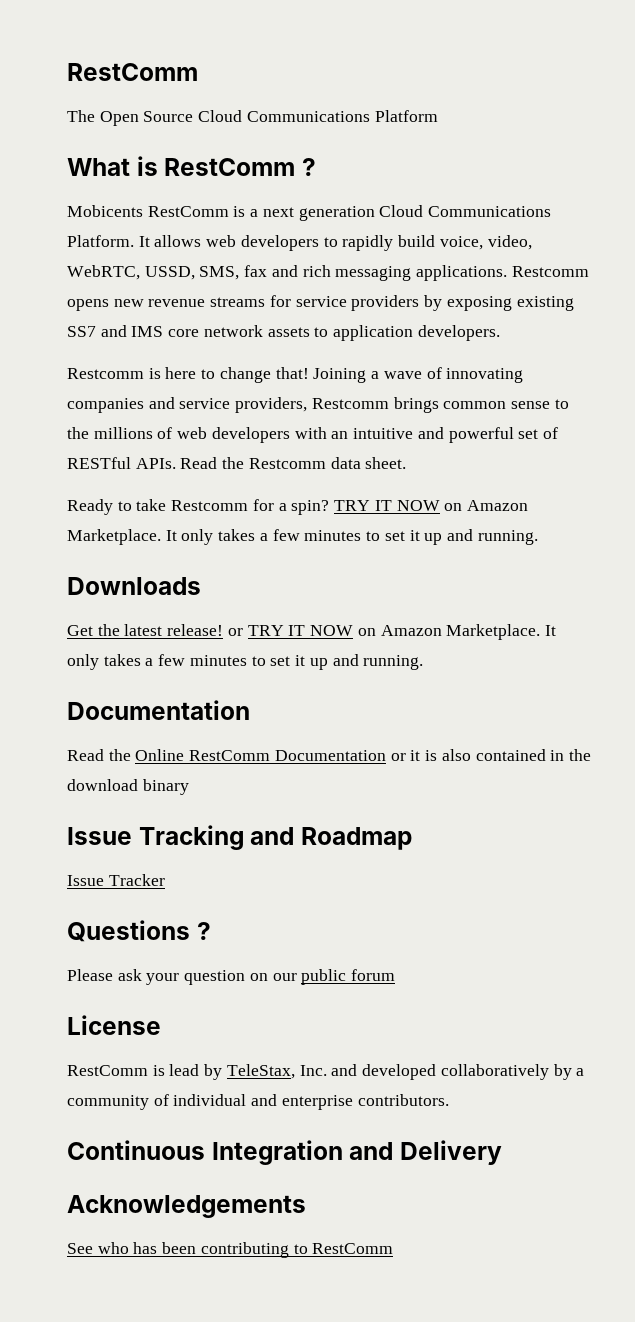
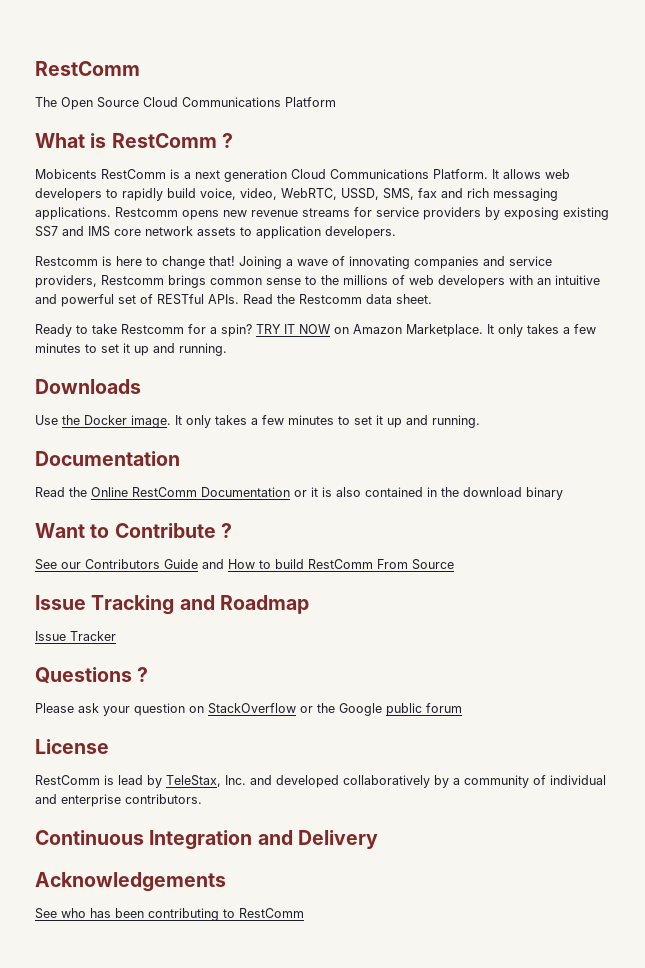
- Get the latest release! or TRY IT NOW on Amazon Marketplace.
+ Use the Docker image.
+ Want to Contribute ?
+ See our Contributors Guide and How to build RestComm From Source
- Please ask your question on our public forum
+ Please ask your question on StackOverflow or the Google public forum

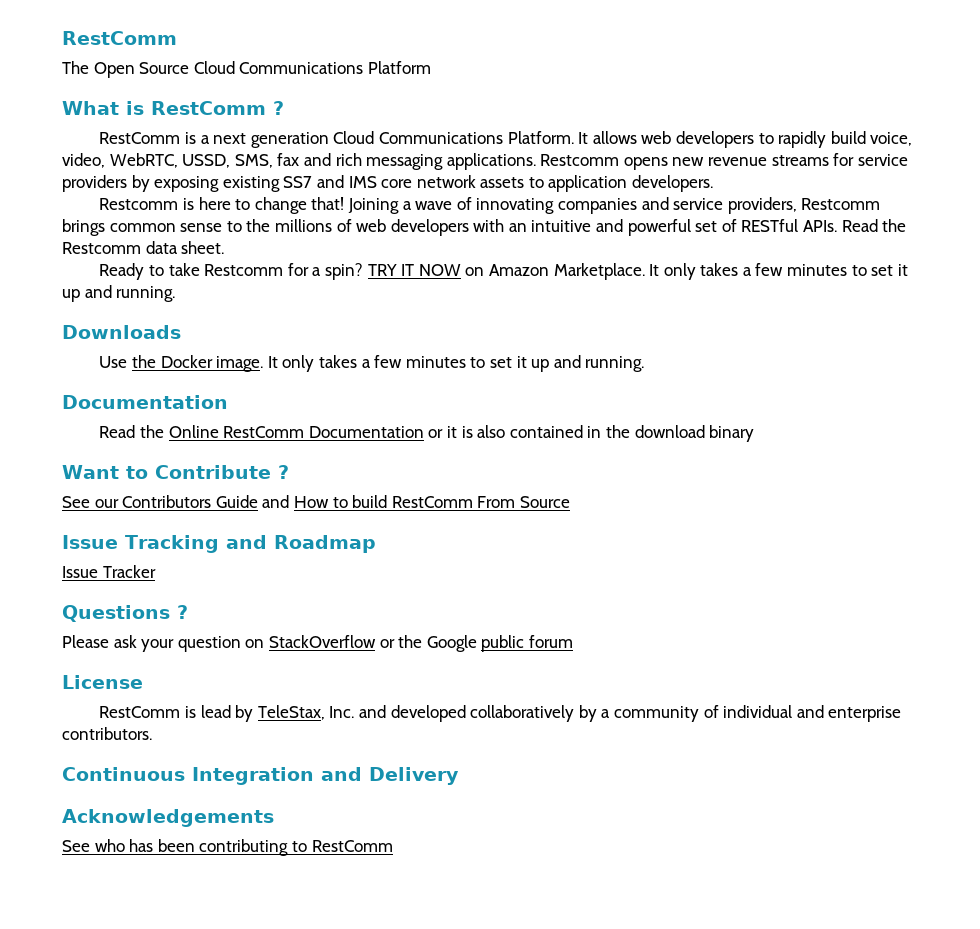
- Mobicents RestComm is a next generation Cloud Communications Platform.
+ RestComm is a next generation Cloud Communications Platform.

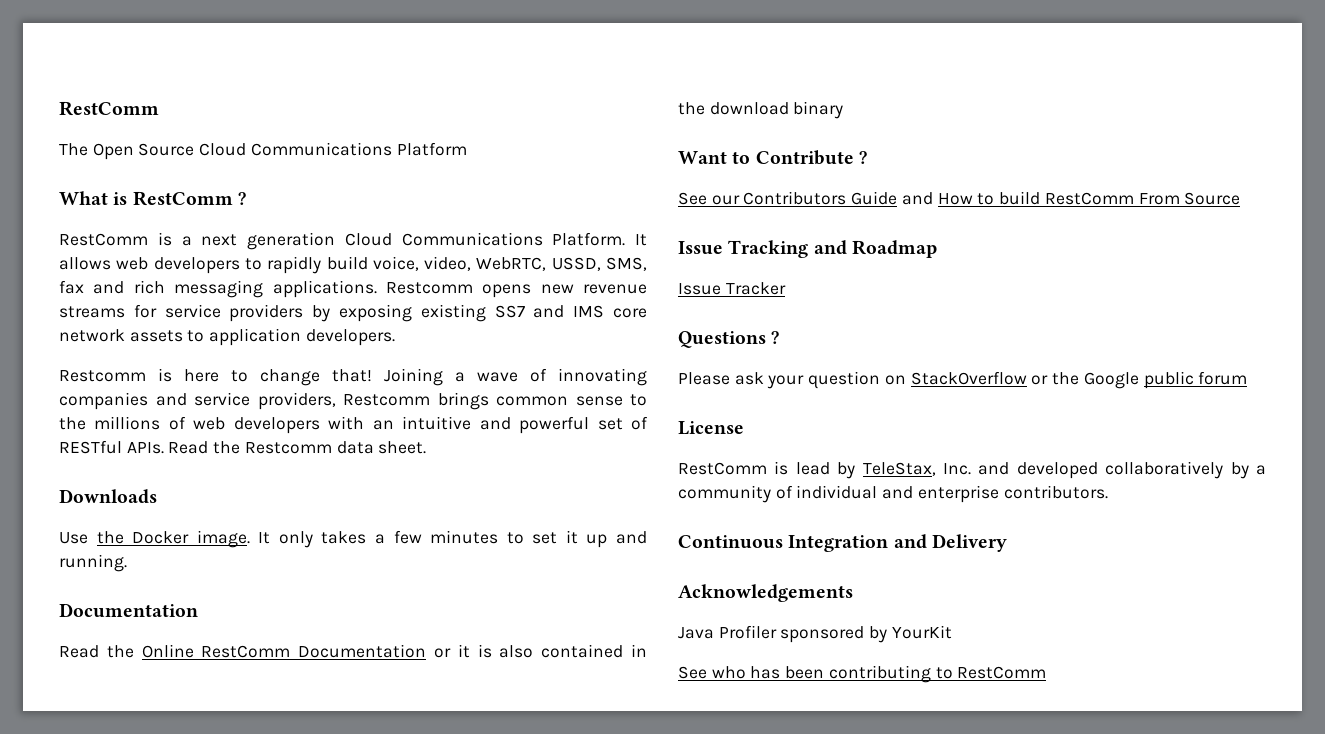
- Ready to take Restcomm for a spin? TRY IT NOW on Amazon Marketplace. It only takes a few minutes to set it up and running.
+ Java Profiler sponsored by YourKit

